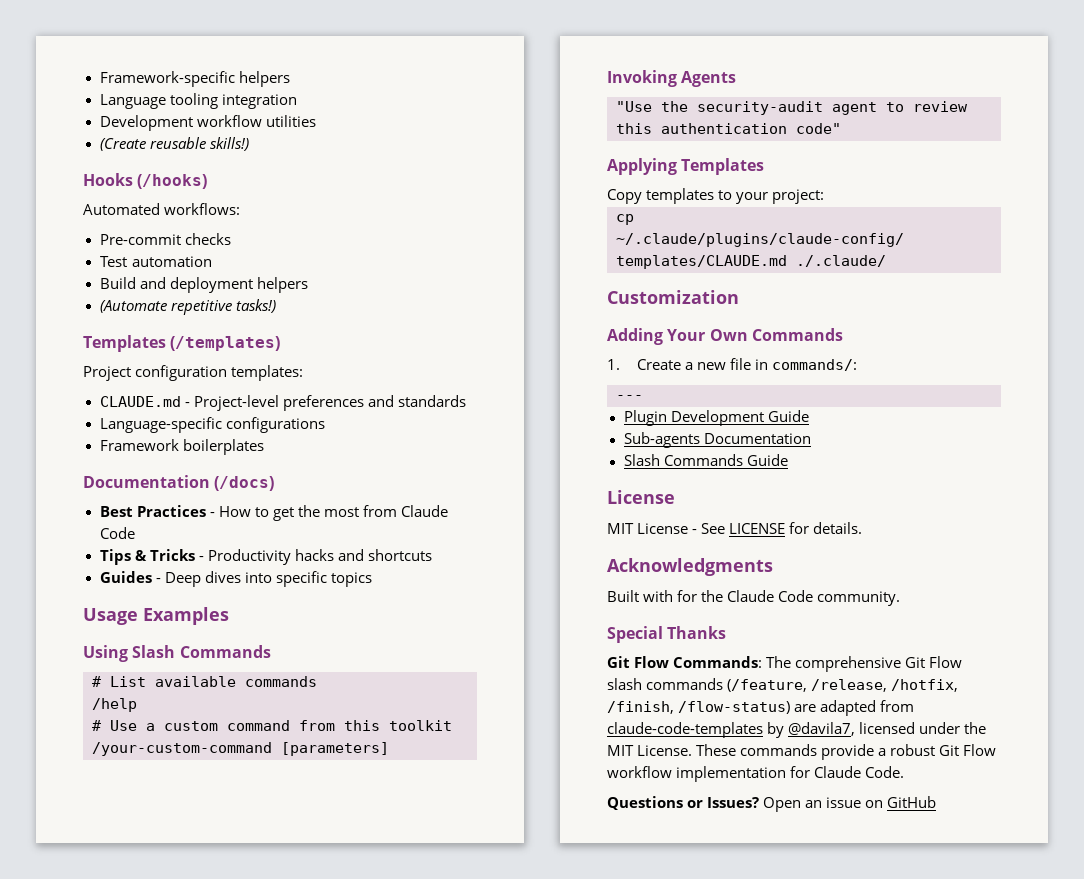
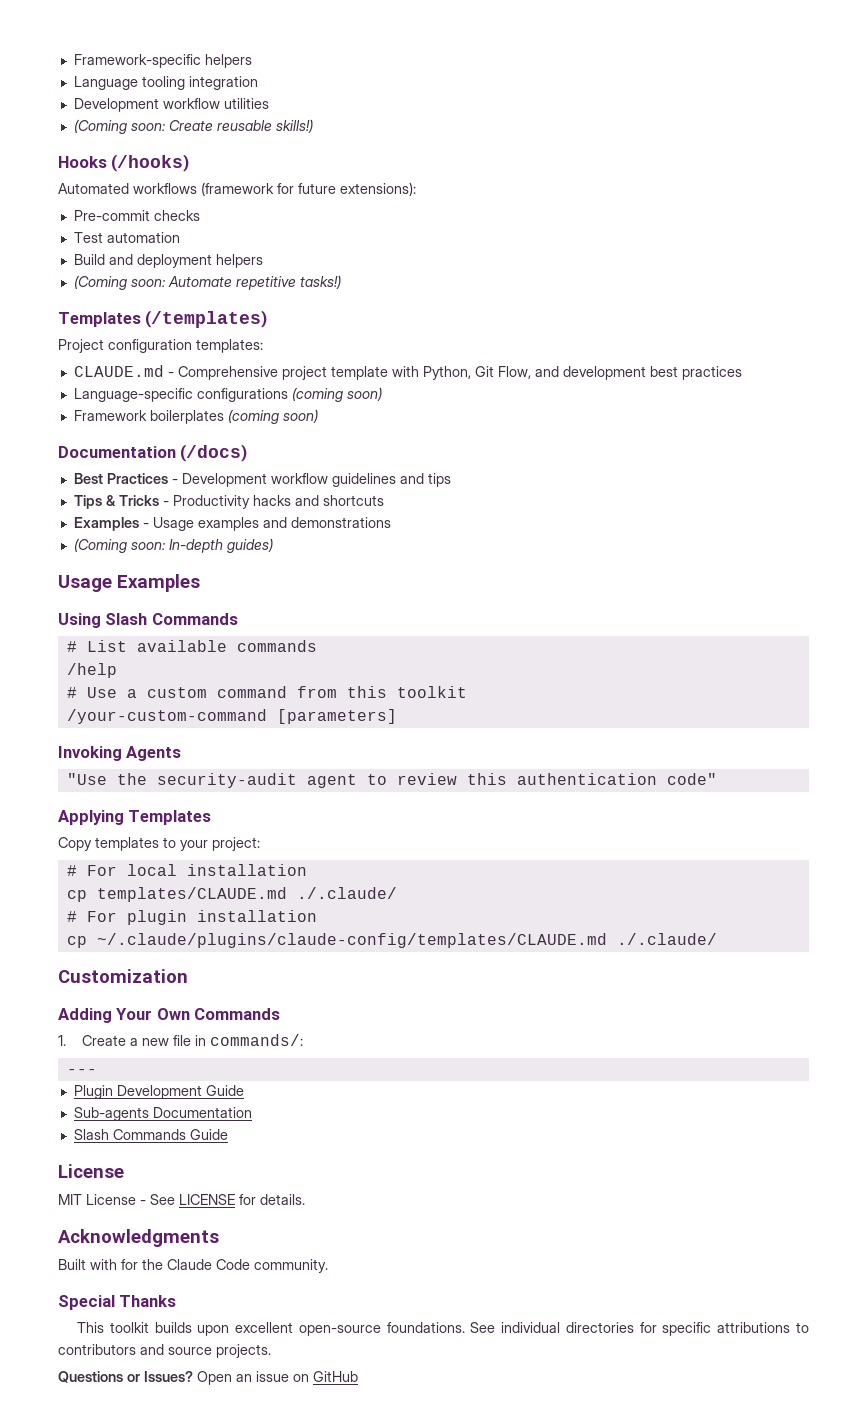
- (Create reusable skills!)
+ (Coming soon: Create reusable skills!)
- Automated workflows:
+ Automated workflows (framework for future extensions):
- (Automate repetitive tasks!)
+ (Coming soon: Automate repetitive tasks!)
- CLAUDE.md - Project-level preferences and standards
+ CLAUDE.md - Comprehensive project template with Python, Git Flow, and development best practices
- Language-specific configurations
+ Language-specific configurations (coming soon)
- Framework boilerplates
+ Framework boilerplates (coming soon)
- Best Practices - How to get the most from Claude Code
+ Best Practices - Development workflow guidelines and tips
- Guides - Deep dives into specific topics
+ Examples - Usage examples and demonstrations
+ (Coming soon: In-depth guides)
+ # For local installation
+ cp templates/CLAUDE.md ./.claude/
+ # For plugin installation
- Git Flow Commands: The comprehensive Git Flow slash commands (/feature, /release, /hotfix, /finish, /flow-status) are adapted from claude-code-templates by @davila7, licensed under the MIT License. These commands provide a robust Git Flow workflow implementation for Claude Code.
+ This toolkit builds upon excellent open-source foundations. See individual directories for specific attributions to contributors and source projects.

